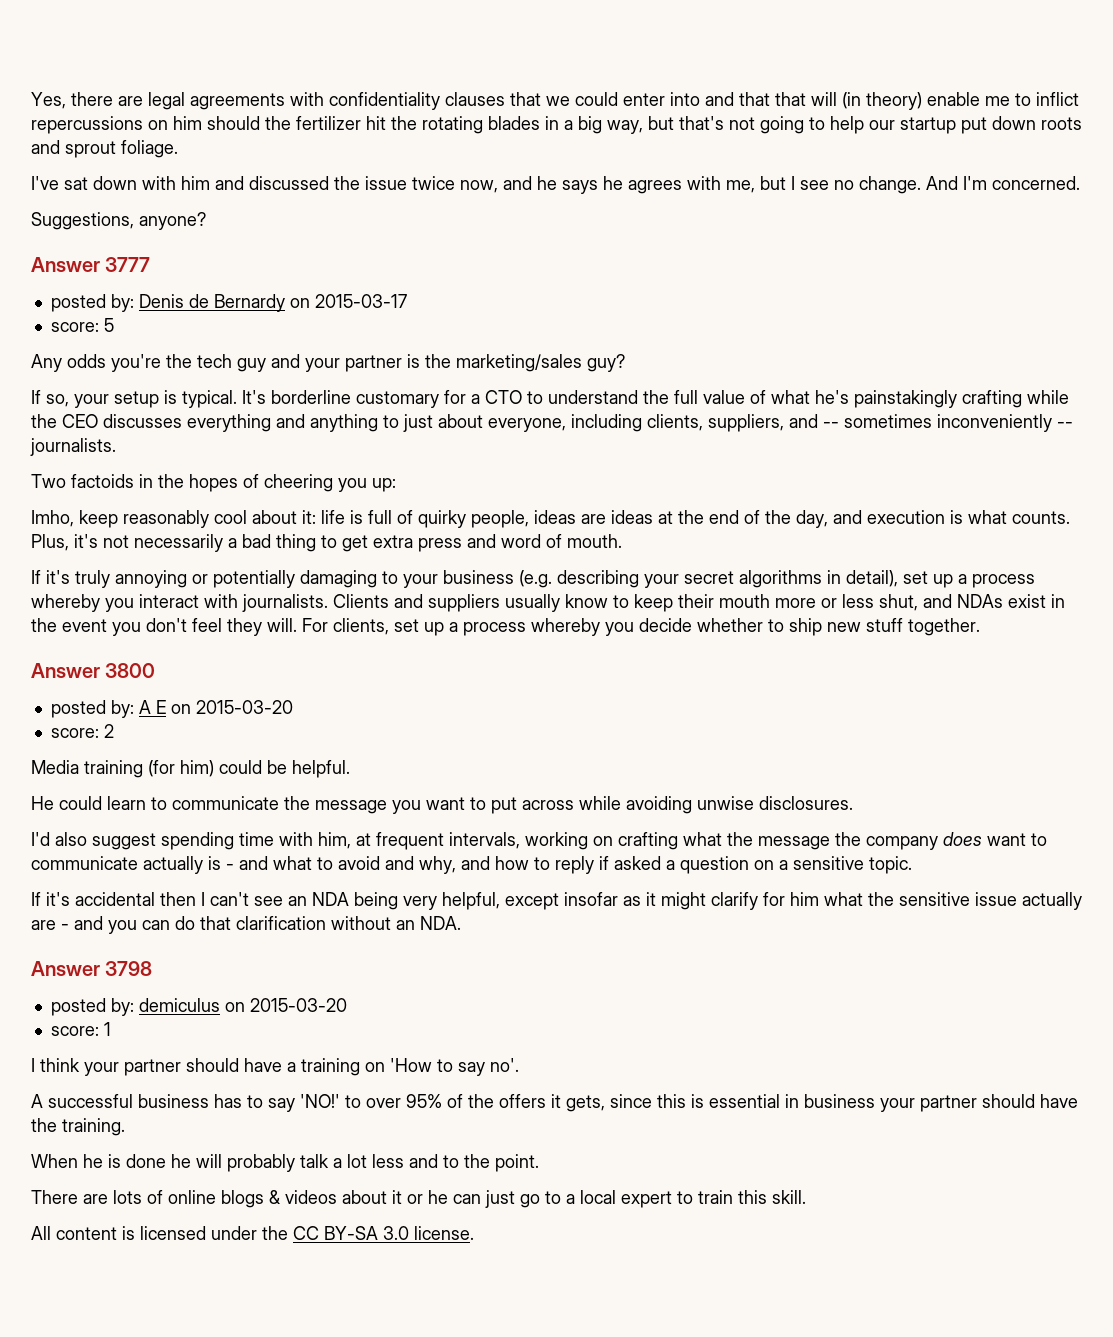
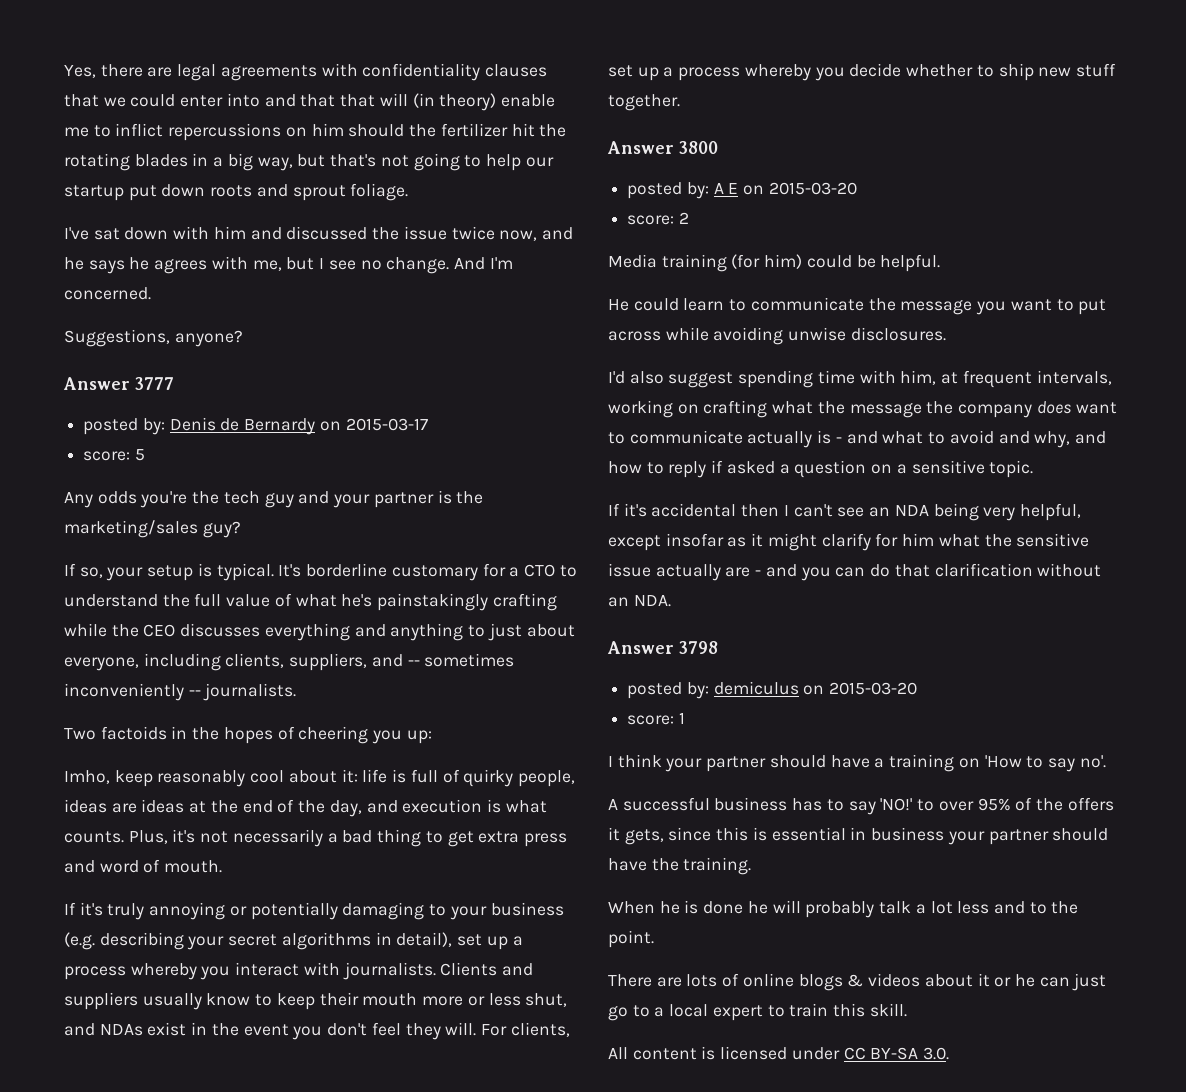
- All content is licensed under the CC BY-SA 3.0 license.
+ All content is licensed under CC BY-SA 3.0.

